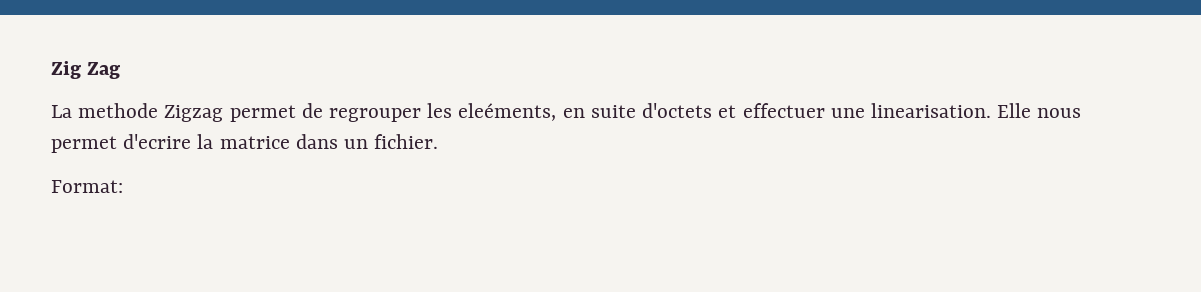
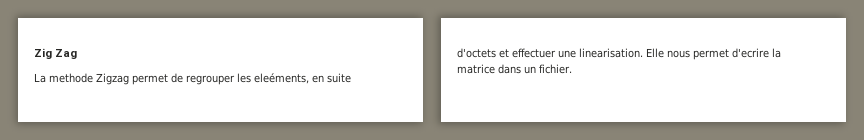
- Format:

